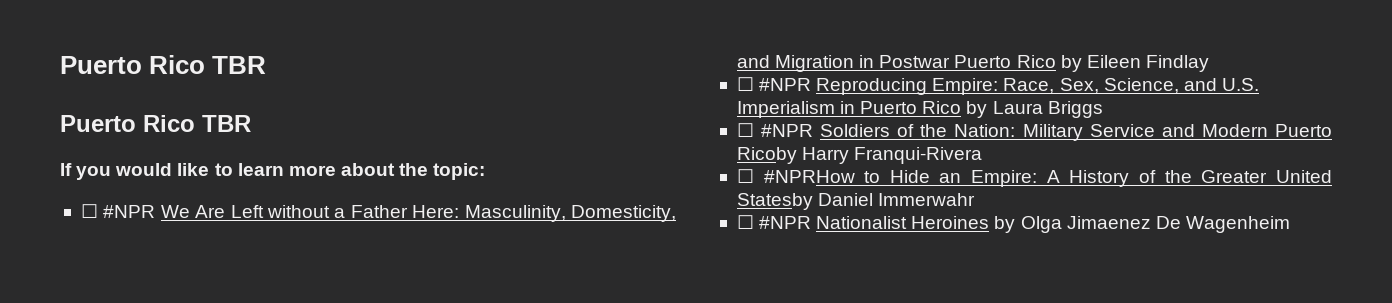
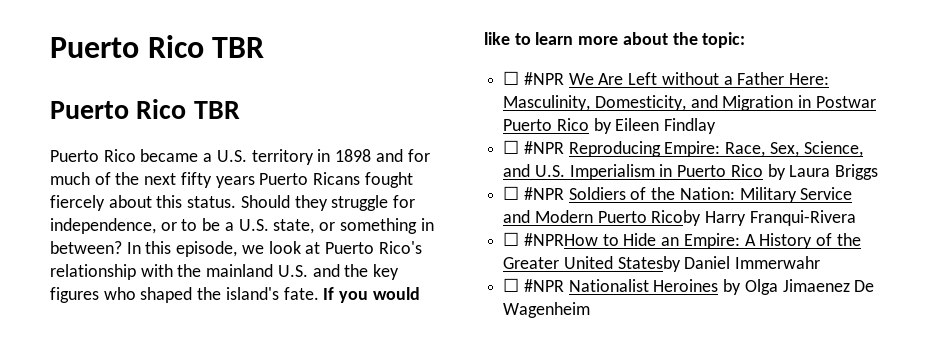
+ Puerto Rico became a U.S. territory in 1898 and for much of the next fifty years Puerto Ricans fought fiercely about this status. Should they struggle for independence, or to be a U.S. state, or something in between? In this episode, we look at Puerto Rico's relationship with the mainland U.S. and the key figures who shaped the island's fate.

